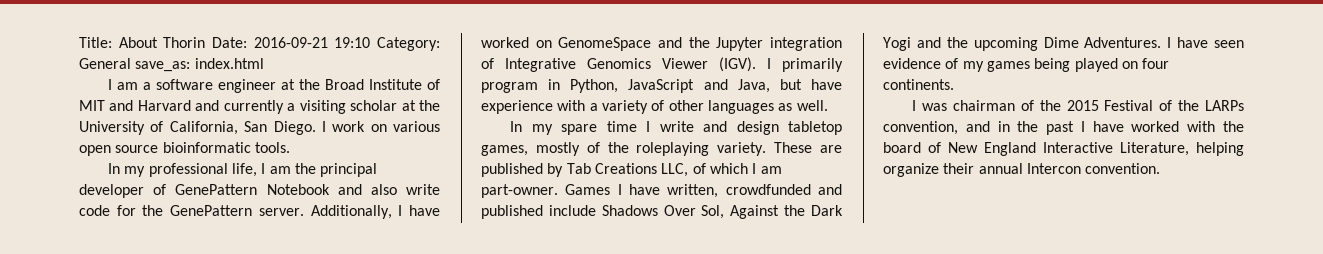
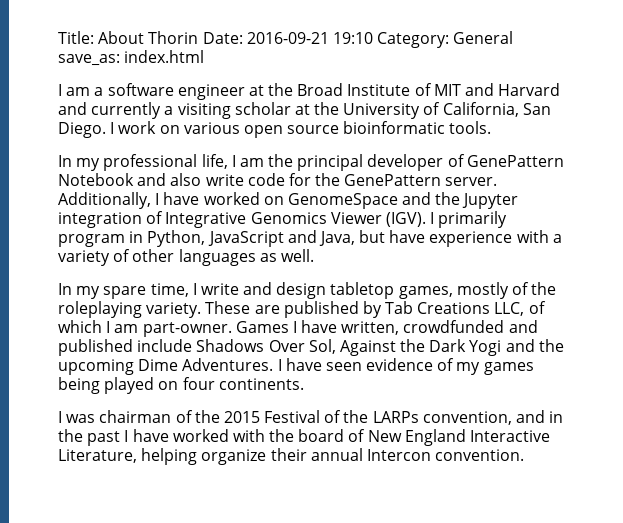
- In my spare time I write and design tabletop games, mostly of the roleplaying variety.
+ In my spare time, I write and design tabletop games, mostly of the roleplaying variety.

